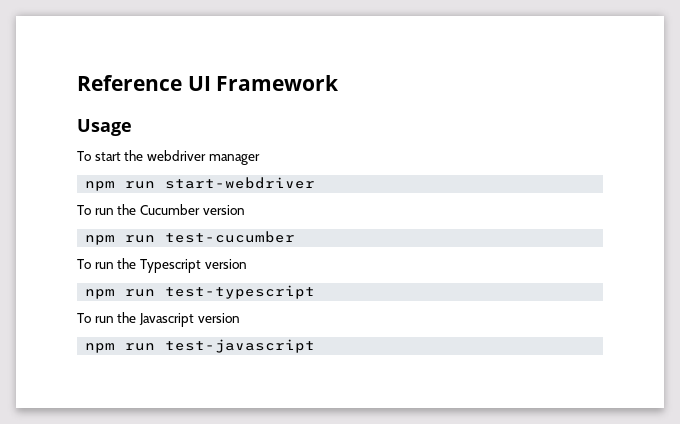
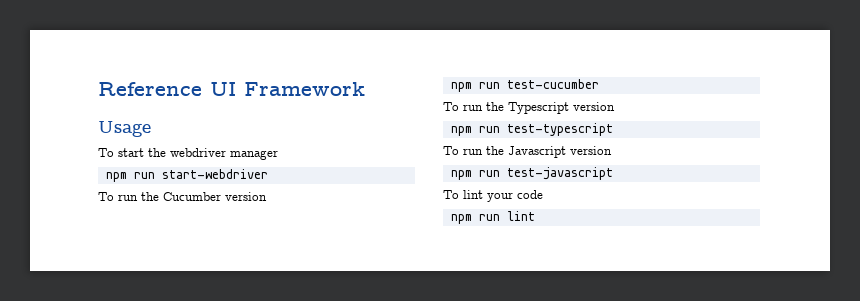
+ To lint your code
+ npm run lint

